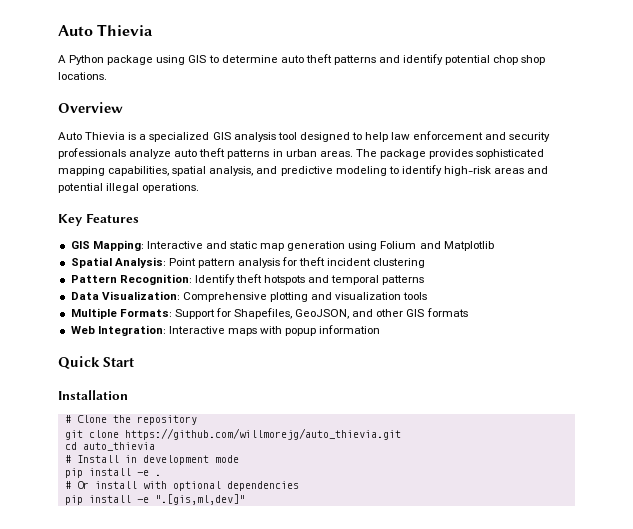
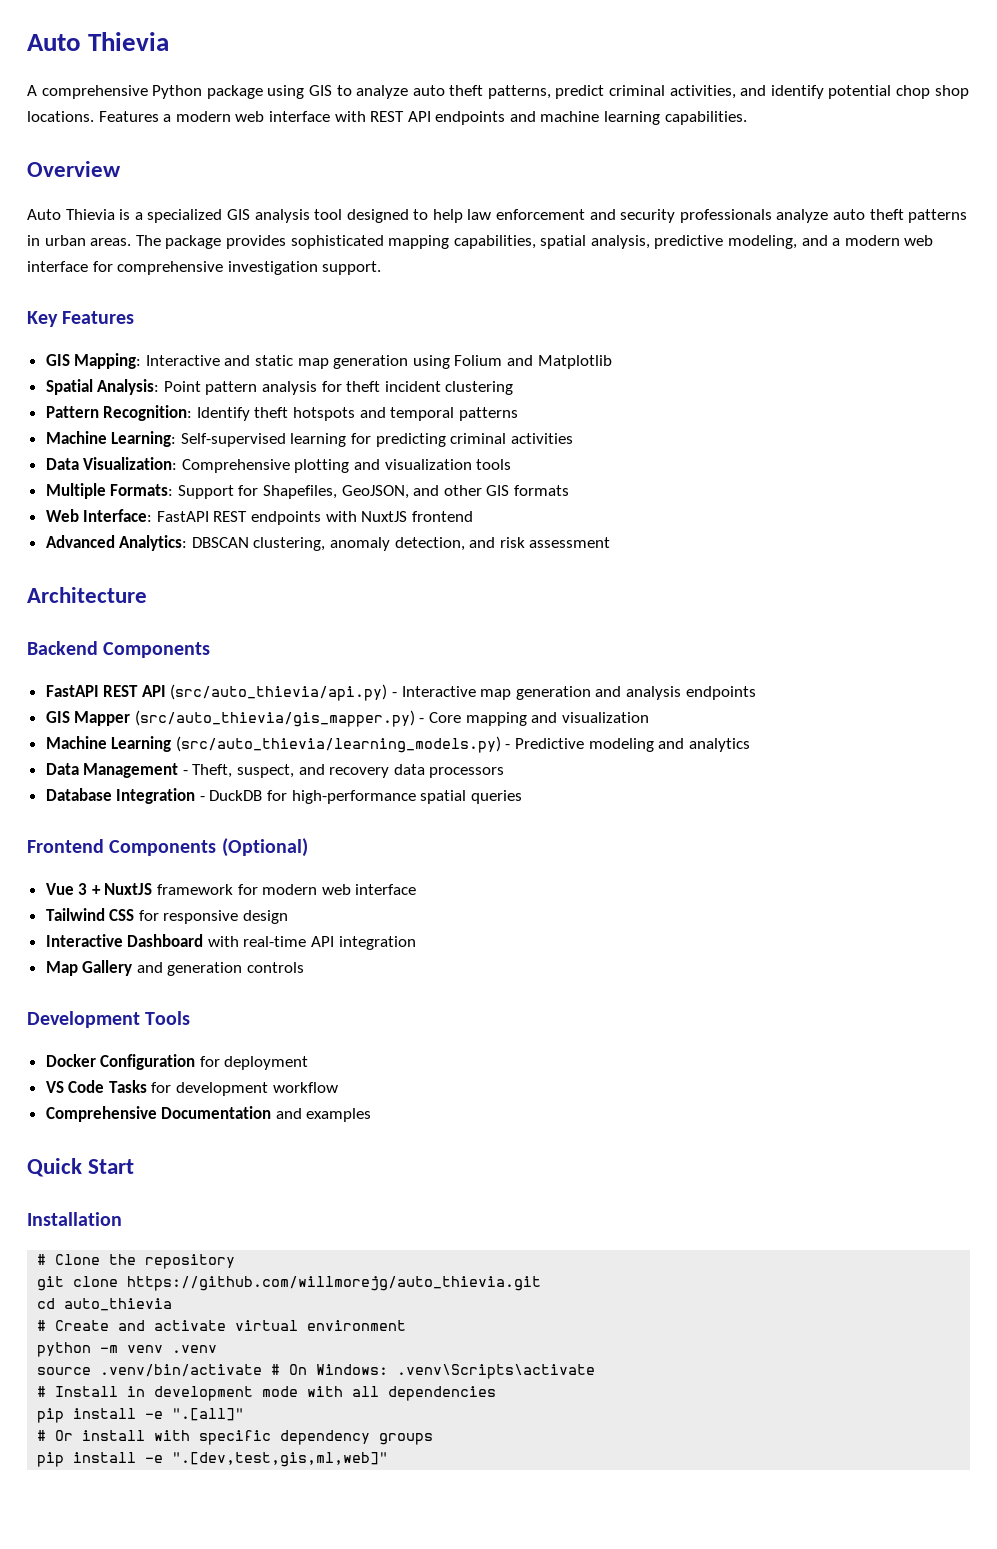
- A Python package using GIS to determine auto theft patterns and identify potential chop shop locations.
+ A comprehensive Python package using GIS to analyze auto theft patterns, predict criminal activities, and identify potential chop shop locations. Features a modern web interface with REST API endpoints and machine learning capabilities.
- The package provides sophisticated mapping capabilities, spatial analysis, and predictive modeling to identify high-risk areas and potential illegal operations.
+ The package provides sophisticated mapping capabilities, spatial analysis, predictive modeling, and a modern web interface for comprehensive investigation support.
+ Machine Learning: Self-supervised learning for predicting criminal activities
- Web Integration: Interactive maps with popup information
+ Web Interface: FastAPI REST endpoints with NuxtJS frontend
+ Advanced Analytics: DBSCAN clustering, anomaly detection, and risk assessment
+ Architecture
+ Backend Components
+ FastAPI REST API (src/auto_thievia/api.py) - Interactive map generation and analysis endpoints
+ GIS Mapper (src/auto_thievia/gis_mapper.py) - Core mapping and visualization
+ Machine Learning (src/auto_thievia/learning_models.py) - Predictive modeling and analytics
+ Data Management - Theft, suspect, and recovery data processors
+ Database Integration - DuckDB for high-performance spatial queries
+ Frontend Components (Optional)
+ Vue 3 + NuxtJS framework for modern web interface
+ Tailwind CSS for responsive design
+ Interactive Dashboard with real-time API integration
+ Map Gallery and generation controls
+ Development Tools
+ Docker Configuration for deployment
+ VS Code Tasks for development workflow
+ Comprehensive Documentation and examples
+ # Create and activate virtual environment
+ python -m venv .venv
+ source .venv/bin/activate # On Windows: .venv\Scripts\activate
- # Install in development mode
- pip install -e .
+ # Install in development mode with all dependencies
+ pip install -e ".[all]"
- # Or install with optional dependencies
- pip install -e ".[gis,ml,dev]"
+ # Or install with specific dependency groups
+ pip install -e ".[dev,test,gis,ml,web]"

